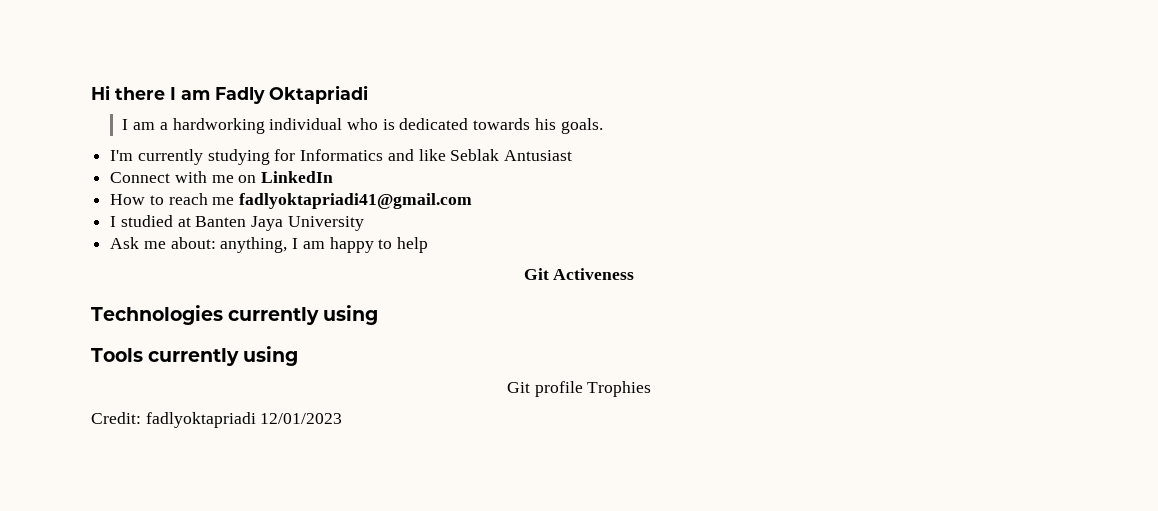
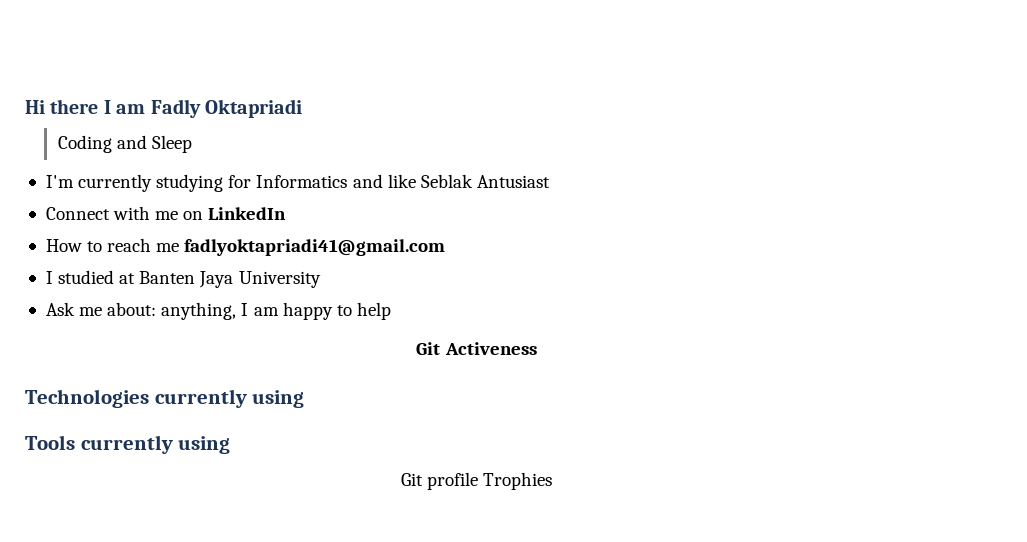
- I am a hardworking individual who is dedicated towards his goals.
+ Coding and Sleep
- Credit: fadlyoktapriadi 12/01/2023

